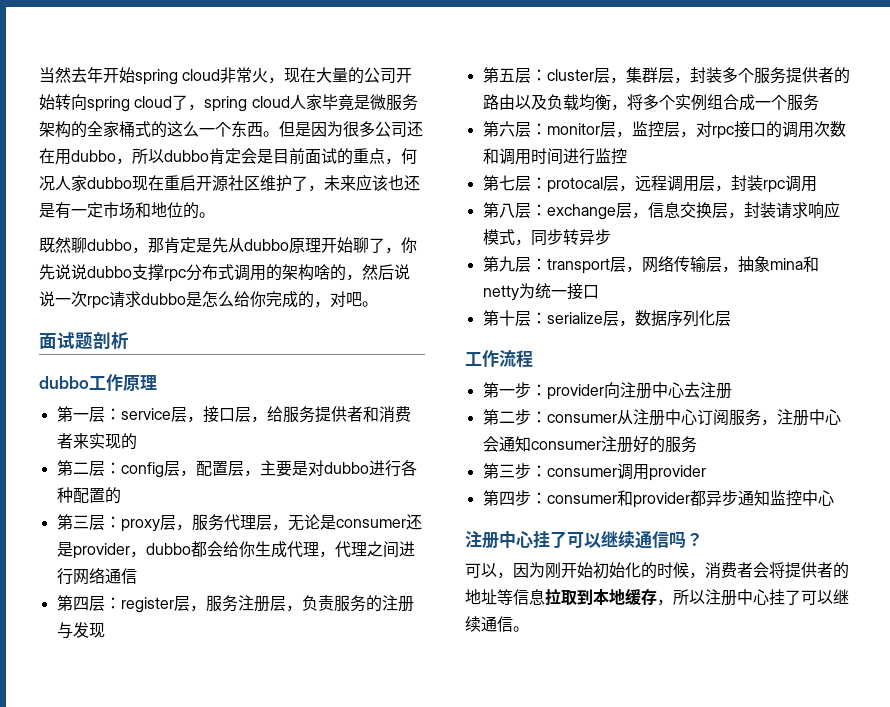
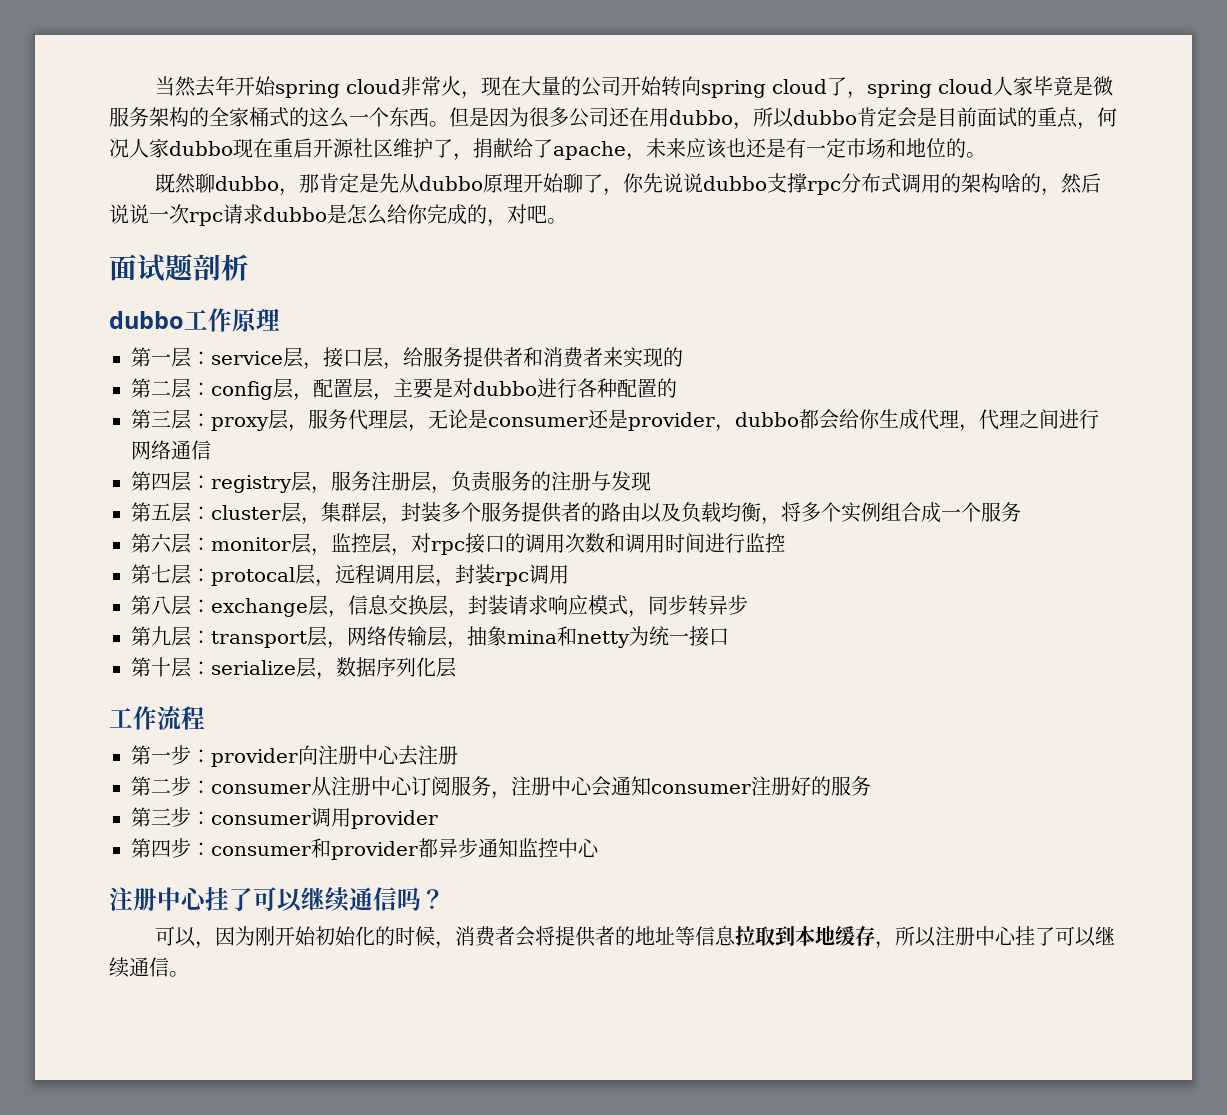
- 但是因为很多公司还在用dubbo，所以dubbo肯定会是目前面试的重点，何况人家dubbo现在重启开源社区维护了，未来应该也还是有一定市场和地位的。
+ 但是因为很多公司还在用dubbo，所以dubbo肯定会是目前面试的重点，何况人家dubbo现在重启开源社区维护了，捐献给了apache，未来应该也还是有一定市场和地位的。
- 第四层：register层，服务注册层，负责服务的注册与发现
+ 第四层：registry层，服务注册层，负责服务的注册与发现

